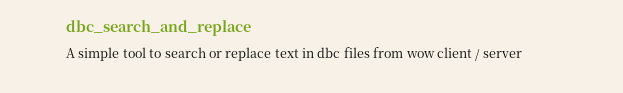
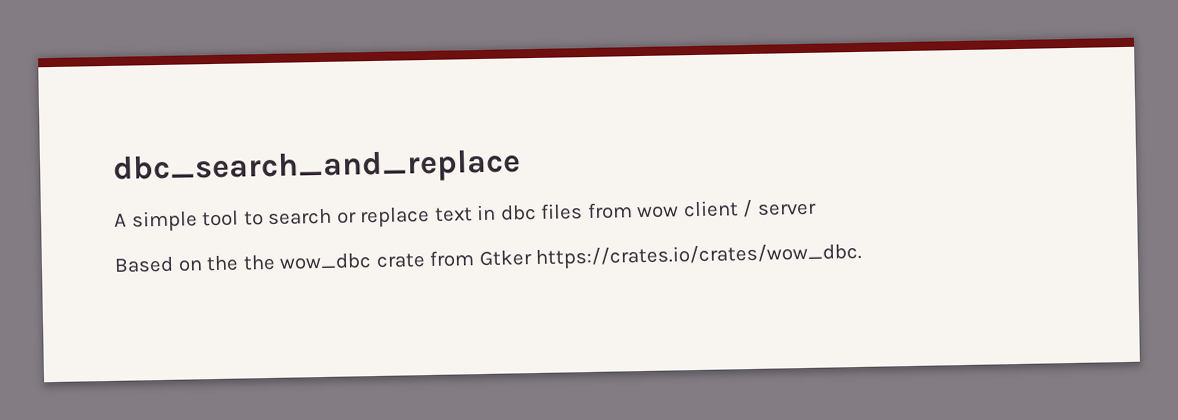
+ Based on the the wow_dbc crate from Gtker https://crates.io/crates/wow_dbc.

